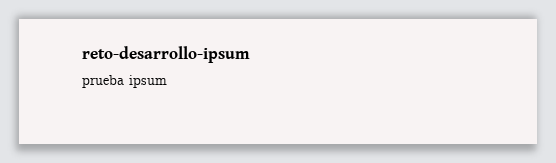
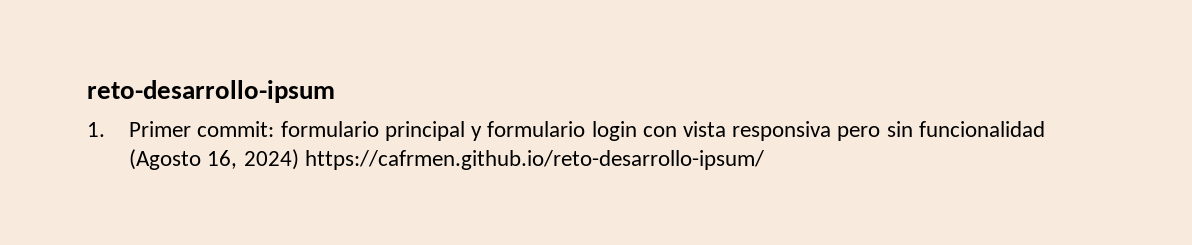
- prueba ipsum
+ 1. Primer commit: formulario principal y formulario login con vista responsiva pero sin funcionalidad (Agosto 16, 2024) https://cafrmen.github.io/reto-desarrollo-ipsum/

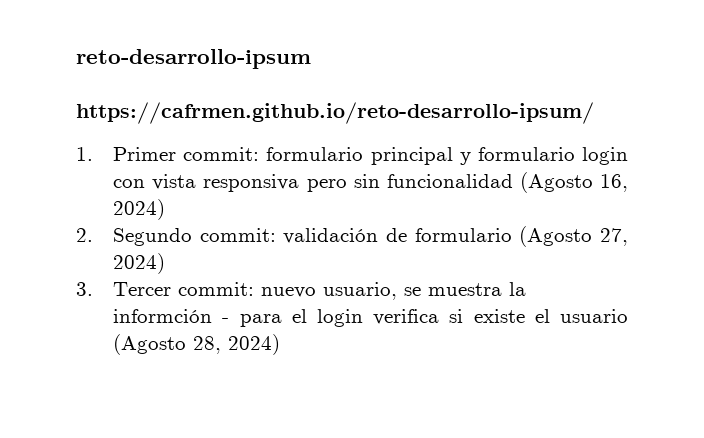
+ https://cafrmen.github.io/reto-desarrollo-ipsum/
- 1. Primer commit: formulario principal y formulario login con vista responsiva pero sin funcionalidad (Agosto 16, 2024) https://cafrmen.github.io/reto-desarrollo-ipsum/
+ 1. Primer commit: formulario principal y formulario login con vista responsiva pero sin funcionalidad (Agosto 16, 2024)
+ 2. Segundo commit: validación de formulario (Agosto 27, 2024)
+ 3. Tercer commit: nuevo usuario, se muestra la informción - para el login verifica si existe el usuario (Agosto 28, 2024)

